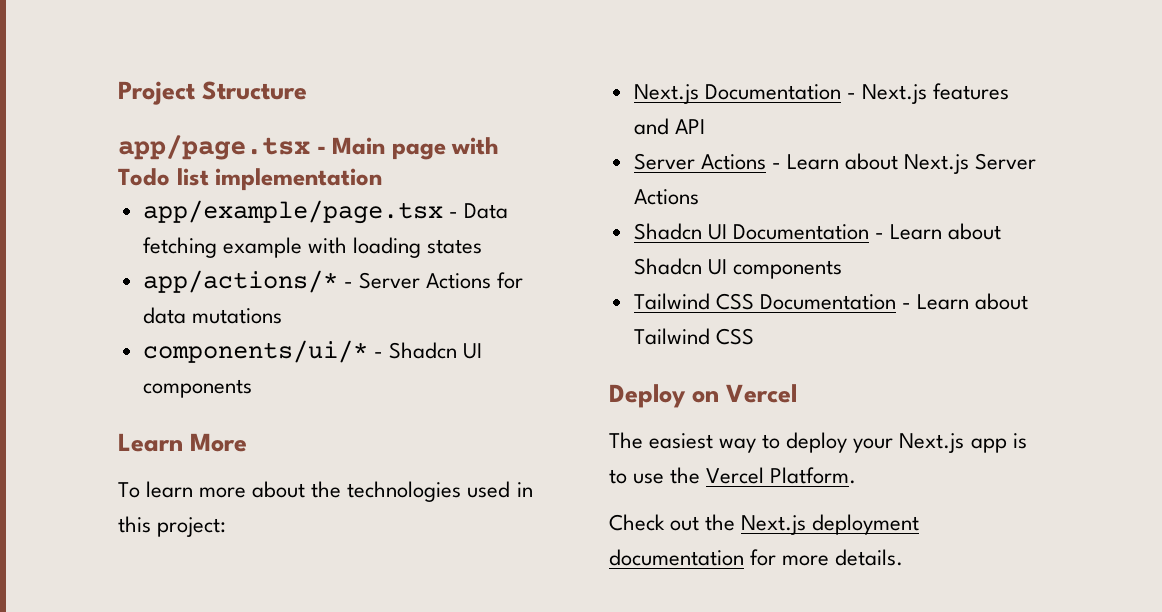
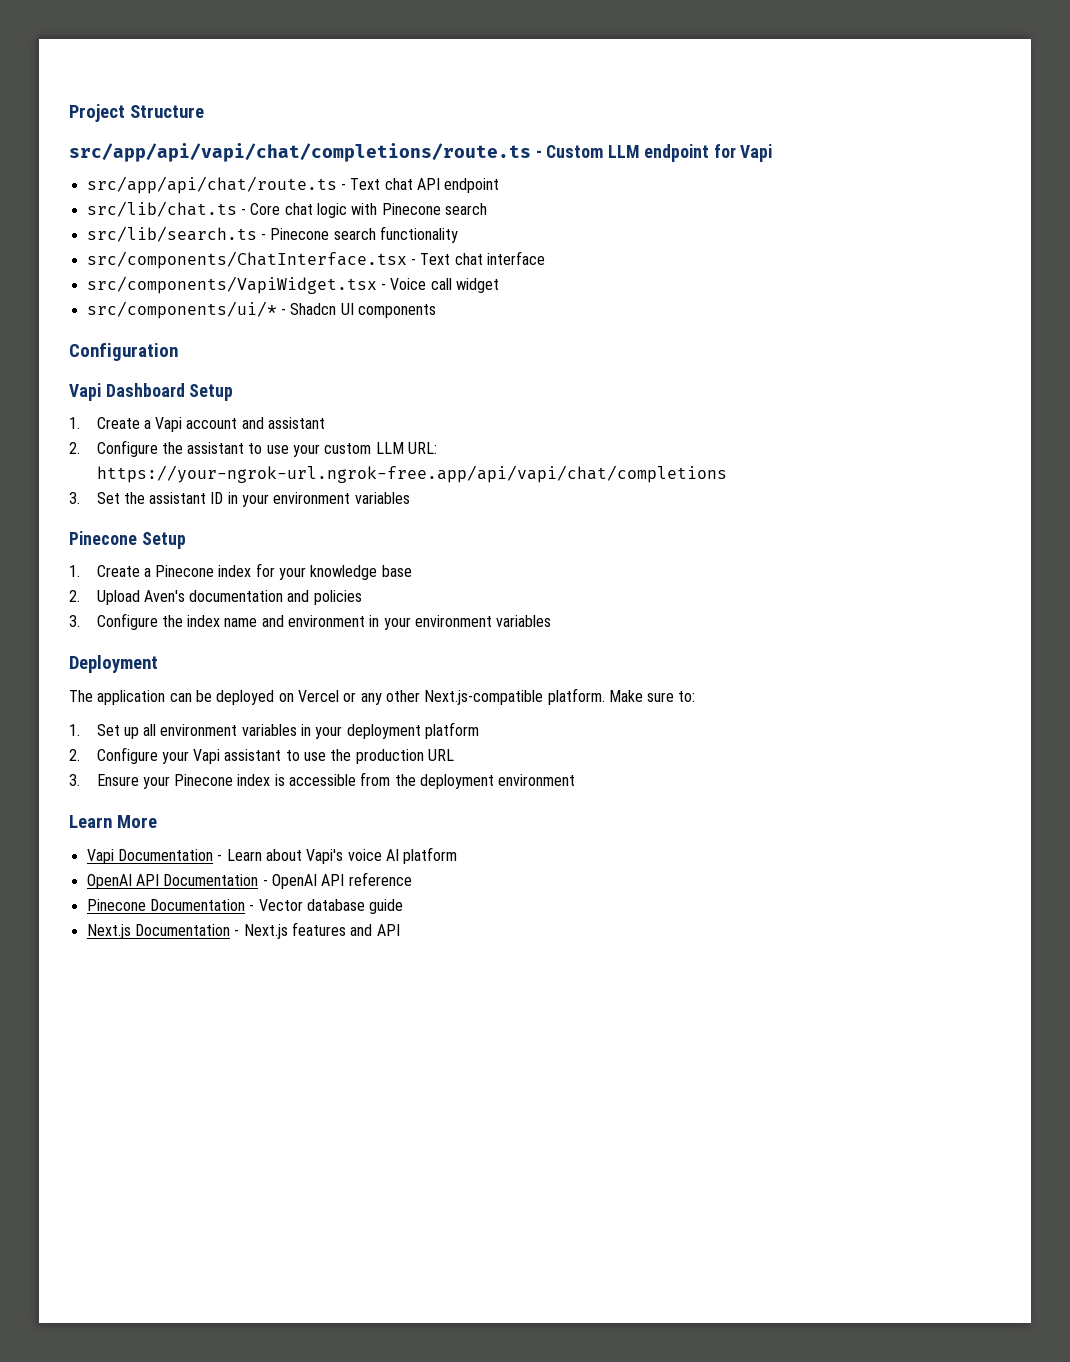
- app/page.tsx - Main page with Todo list implementation
- app/example/page.tsx - Data fetching example with loading states
- app/actions/* - Server Actions for data mutations
- components/ui/* - Shadcn UI components
+ src/app/api/vapi/chat/completions/route.ts - Custom LLM endpoint for Vapi
+ src/app/api/chat/route.ts - Text chat API endpoint
+ src/lib/chat.ts - Core chat logic with Pinecone search
+ src/lib/search.ts - Pinecone search functionality
+ src/components/ChatInterface.tsx - Text chat interface
+ src/components/VapiWidget.tsx - Voice call widget
+ src/components/ui/* - Shadcn UI components
+ Configuration
+ Vapi Dashboard Setup
+ 1. Create a Vapi account and assistant
+ 2. Configure the assistant to use your custom LLM URL: https://your-ngrok-url.ngrok-free.app/api/vapi/chat/completions
+ 3. Set the assistant ID in your environment variables
+ Pinecone Setup
+ 1. Create a Pinecone index for your knowledge base
+ 2. Upload Aven's documentation and policies
+ 3. Configure the index name and environment in your environment variables
+ Deployment
+ The application can be deployed on Vercel or any other Next.js-compatible platform. Make sure to:
+ 1. Set up all environment variables in your deployment platform
+ 2. Configure your Vapi assistant to use the production URL
+ 3. Ensure your Pinecone index is accessible from the deployment environment
  Learn More
- To learn more about the technologies used in this project:
+ Vapi Documentation - Learn about Vapi's voice AI platform
+ OpenAI API Documentation - OpenAI API reference
+ Pinecone Documentation - Vector database guide
- Server Actions - Learn about Next.js Server Actions
- Shadcn UI Documentation - Learn about Shadcn UI components
- Tailwind CSS Documentation - Learn about Tailwind CSS
- Deploy on Vercel
- The easiest way to deploy your Next.js app is to use the Vercel Platform.
- Check out the Next.js deployment documentation for more details.

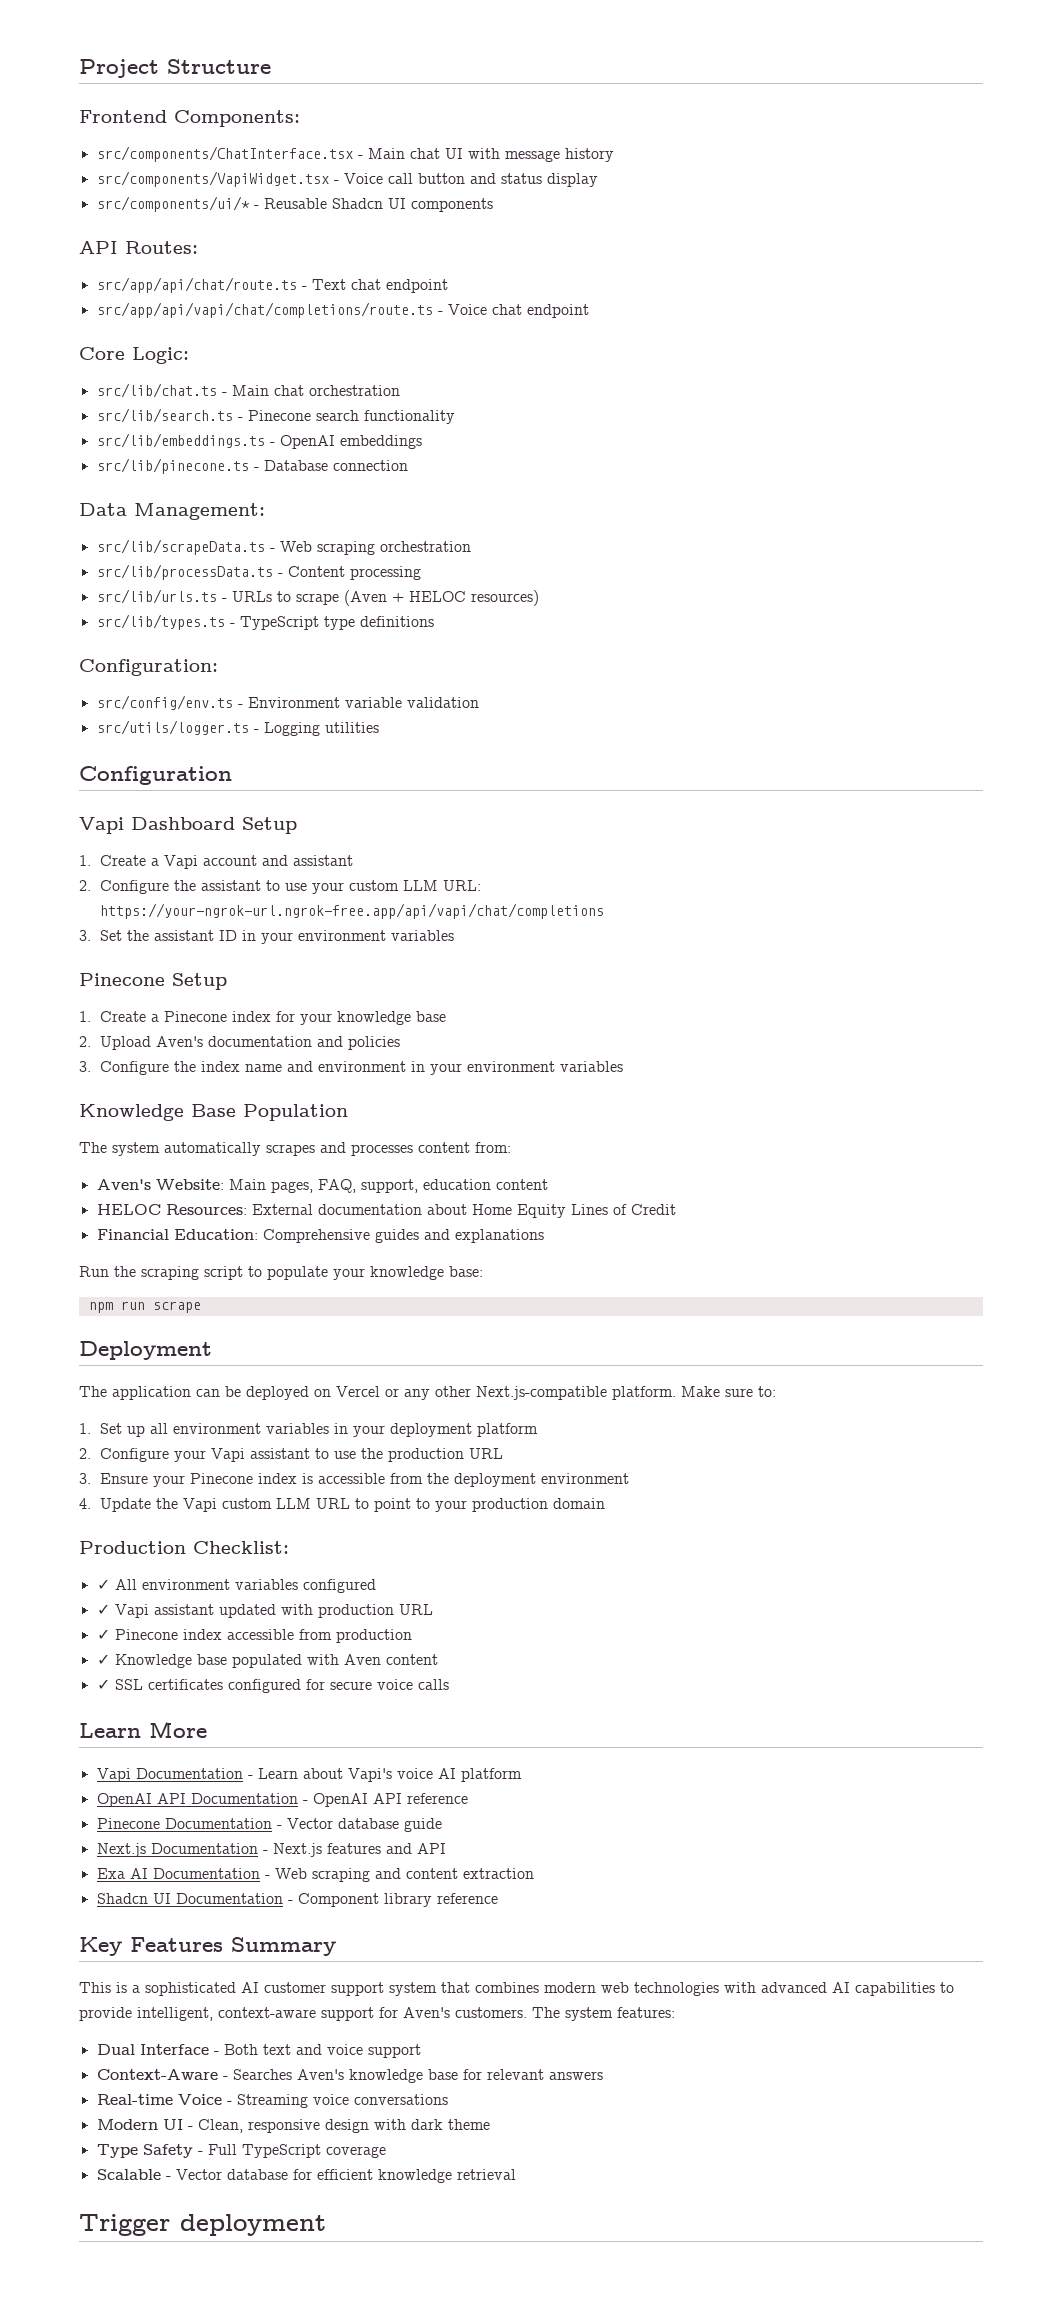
- src/app/api/vapi/chat/completions/route.ts - Custom LLM endpoint for Vapi
+ Frontend Components:
+ src/components/ChatInterface.tsx - Main chat UI with message history
+ src/components/VapiWidget.tsx - Voice call button and status display
+ src/components/ui/* - Reusable Shadcn UI components
+ API Routes:
- src/app/api/chat/route.ts - Text chat API endpoint
- src/lib/chat.ts - Core chat logic with Pinecone search
+ src/app/api/chat/route.ts - Text chat endpoint
+ src/app/api/vapi/chat/completions/route.ts - Voice chat endpoint
+ Core Logic:
+ src/lib/chat.ts - Main chat orchestration
- src/components/ChatInterface.tsx - Text chat interface
- src/components/VapiWidget.tsx - Voice call widget
- src/components/ui/* - Shadcn UI components
+ src/lib/embeddings.ts - OpenAI embeddings
+ src/lib/pinecone.ts - Database connection
+ Data Management:
+ src/lib/scrapeData.ts - Web scraping orchestration
+ src/lib/processData.ts - Content processing
+ src/lib/urls.ts - URLs to scrape (Aven + HELOC resources)
+ src/lib/types.ts - TypeScript type definitions
+ Configuration:
+ src/config/env.ts - Environment variable validation
+ src/utils/logger.ts - Logging utilities
+ Knowledge Base Population
+ The system automatically scrapes and processes content from:
+ Aven's Website: Main pages, FAQ, support, education content
+ HELOC Resources: External documentation about Home Equity Lines of Credit
+ Financial Education: Comprehensive guides and explanations
+ Run the scraping script to populate your knowledge base:
+ npm run scrape
+ 4. Update the Vapi custom LLM URL to point to your production domain
+ Production Checklist:
+ ✓ All environment variables configured
+ ✓ Vapi assistant updated with production URL
+ ✓ Pinecone index accessible from production
+ ✓ Knowledge base populated with Aven content
+ ✓ SSL certificates configured for secure voice calls
+ Exa AI Documentation - Web scraping and content extraction
+ Shadcn UI Documentation - Component library reference
+ Key Features Summary
+ This is a sophisticated AI customer support system that combines modern web technologies with advanced AI capabilities to provide intelligent, context-aware support for Aven's customers. The system features:
+ Dual Interface - Both text and voice support
+ Context-Aware - Searches Aven's knowledge base for relevant answers
+ Real-time Voice - Streaming voice conversations
+ Modern UI - Clean, responsive design with dark theme
+ Type Safety - Full TypeScript coverage
+ Scalable - Vector database for efficient knowledge retrieval
+ Trigger deployment

